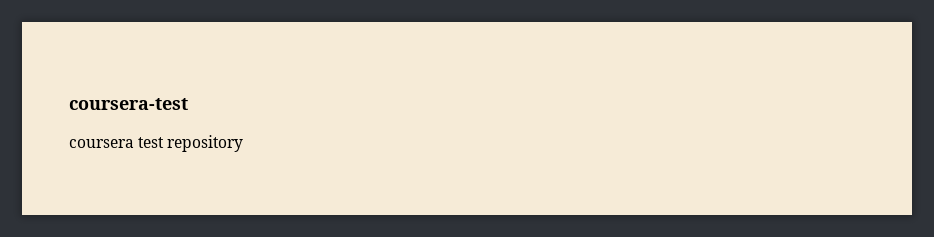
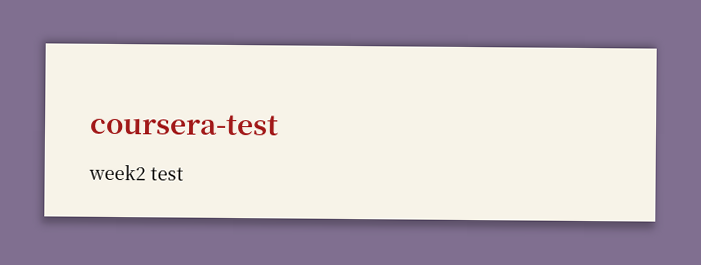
- coursera test repository
+ week2 test

